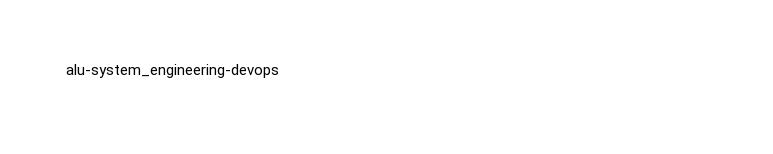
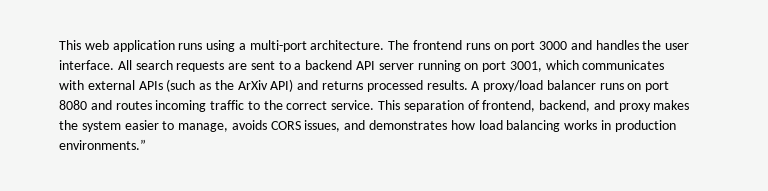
- alu-system_engineering-devops
+ This web application runs using a multi-port architecture. The frontend runs on port 3000 and handles the user interface. All search requests are sent to a backend API server running on port 3001, which communicates with external APIs (such as the ArXiv API) and returns processed results. A proxy/load balancer runs on port 8080 and routes incoming traffic to the correct service. This separation of frontend, backend, and proxy makes the system easier to manage, avoids CORS issues, and demonstrates how load balancing works in production environments.”

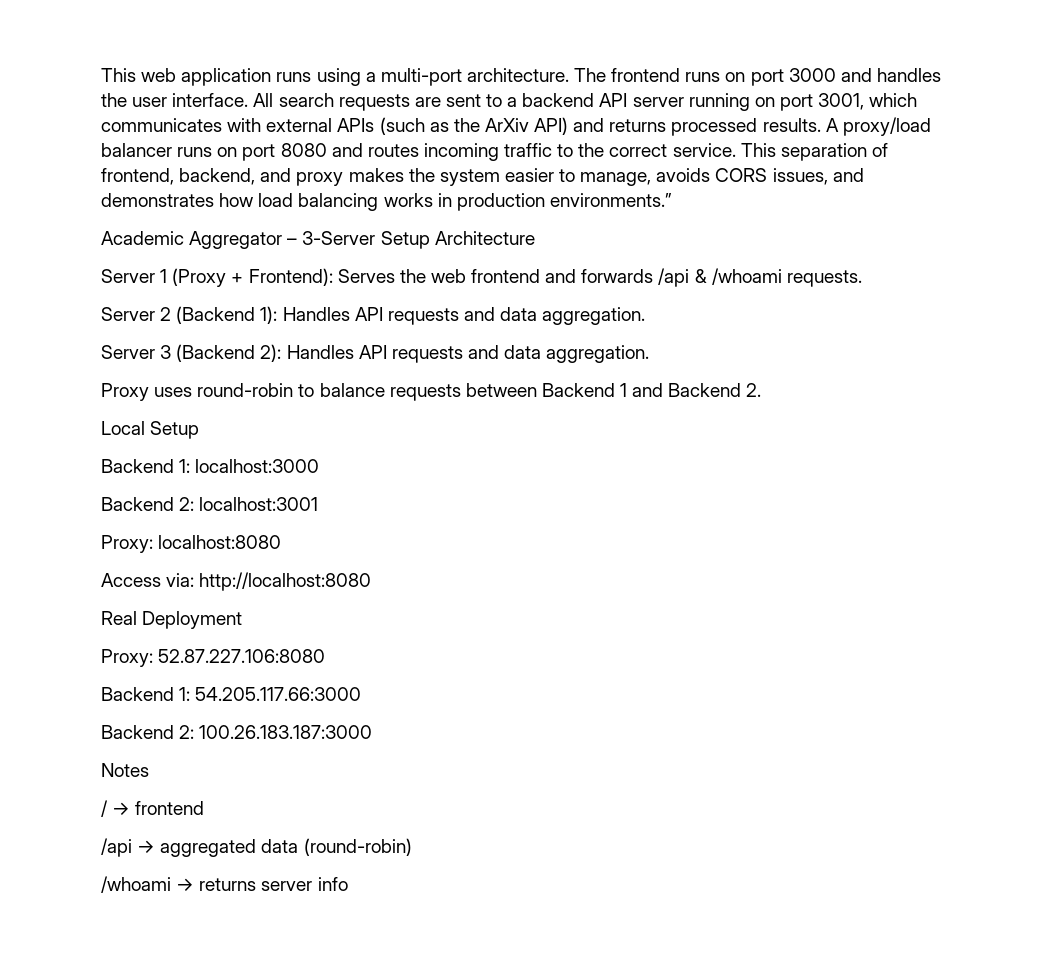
+ Academic Aggregator – 3-Server Setup Architecture
+ Server 1 (Proxy + Frontend): Serves the web frontend and forwards /api & /whoami requests.
+ Server 2 (Backend 1): Handles API requests and data aggregation.
+ Server 3 (Backend 2): Handles API requests and data aggregation.
+ Proxy uses round-robin to balance requests between Backend 1 and Backend 2.
+ Local Setup
+ Backend 1: localhost:3000
+ Backend 2: localhost:3001
+ Proxy: localhost:8080
+ Access via: http://localhost:8080
+ Real Deployment
+ Proxy: 52.87.227.106:8080
+ Backend 1: 54.205.117.66:3000
+ Backend 2: 100.26.183.187:3000
+ Notes
+ / → frontend
+ /api → aggregated data (round-robin)
+ /whoami → returns server info

